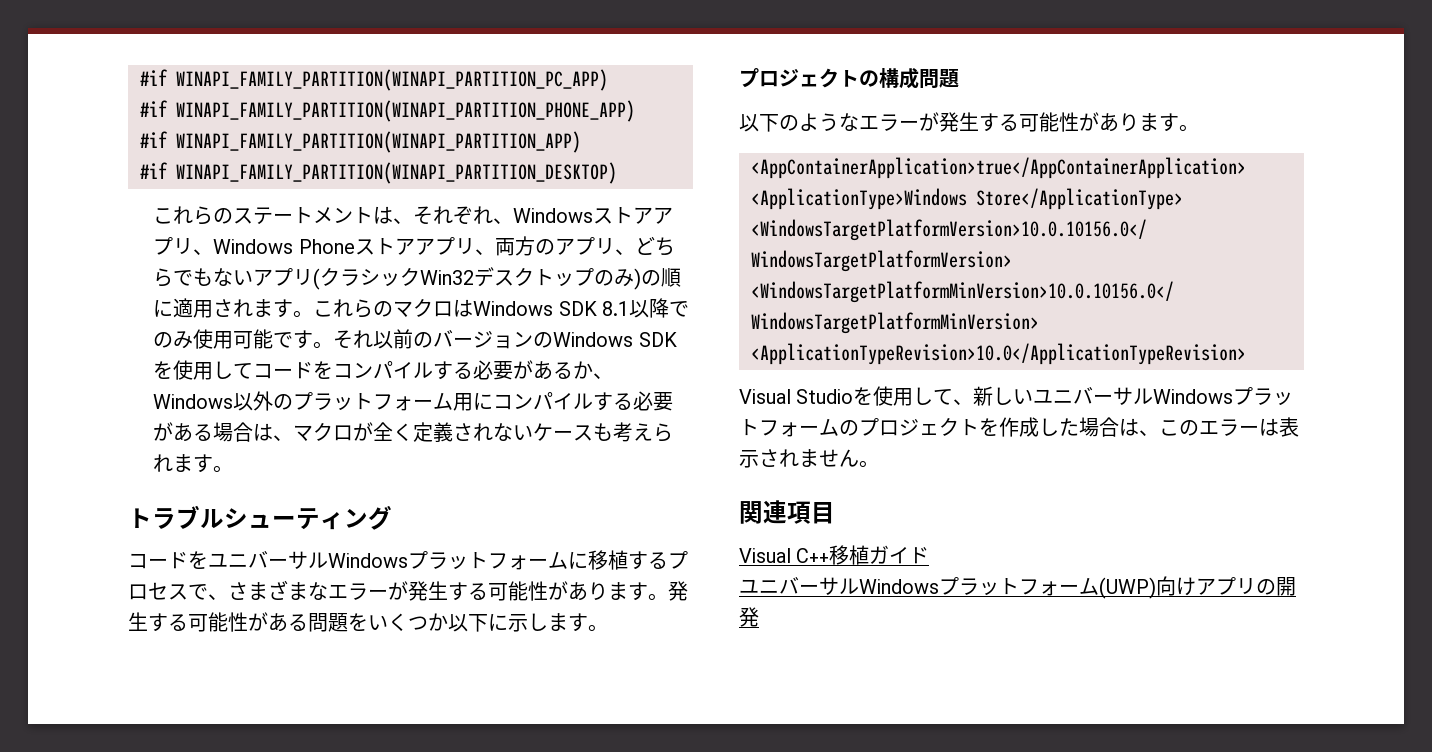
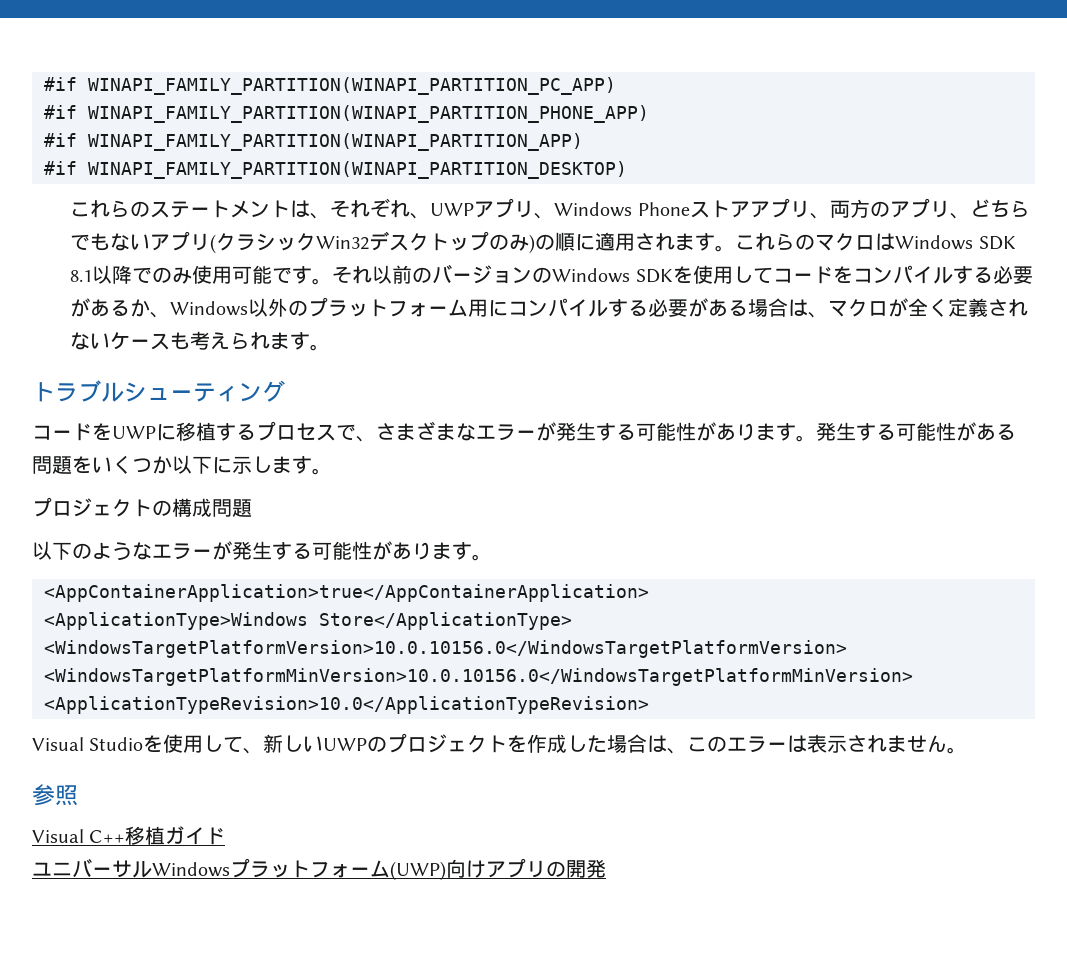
- これらのステートメントは、それぞれ、Windowsストアアプリ、Windows Phoneストアアプリ、両方のアプリ、どちらでもないアプリ(クラシックWin32デスクトップのみ)の順に適用されます。
+ これらのステートメントは、それぞれ、UWPアプリ、Windows Phoneストアアプリ、両方のアプリ、どちらでもないアプリ(クラシックWin32デスクトップのみ)の順に適用されます。
- コードをユニバーサルWindowsプラットフォームに移植するプロセスで、さまざまなエラーが発生する可能性があります。
+ コードをUWPに移植するプロセスで、さまざまなエラーが発生する可能性があります。
- Visual Studioを使用して、新しいユニバーサルWindowsプラットフォームのプロジェクトを作成した場合は、このエラーは表示されません。
+ Visual Studioを使用して、新しいUWPのプロジェクトを作成した場合は、このエラーは表示されません。
- 関連項目
+ 参照

